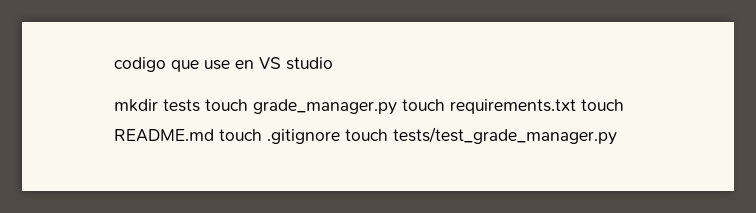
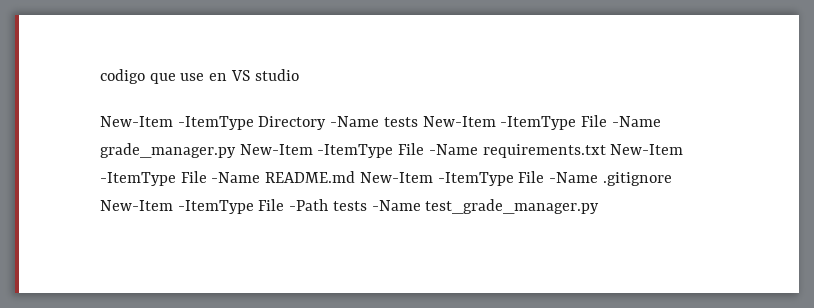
- mkdir tests touch grade_manager.py touch requirements.txt touch README.md touch .gitignore touch tests/test_grade_manager.py
+ New-Item -ItemType Directory -Name tests New-Item -ItemType File -Name grade_manager.py New-Item -ItemType File -Name requirements.txt New-Item -ItemType File -Name README.md New-Item -ItemType File -Name .gitignore New-Item -ItemType File -Path tests -Name test_grade_manager.py

